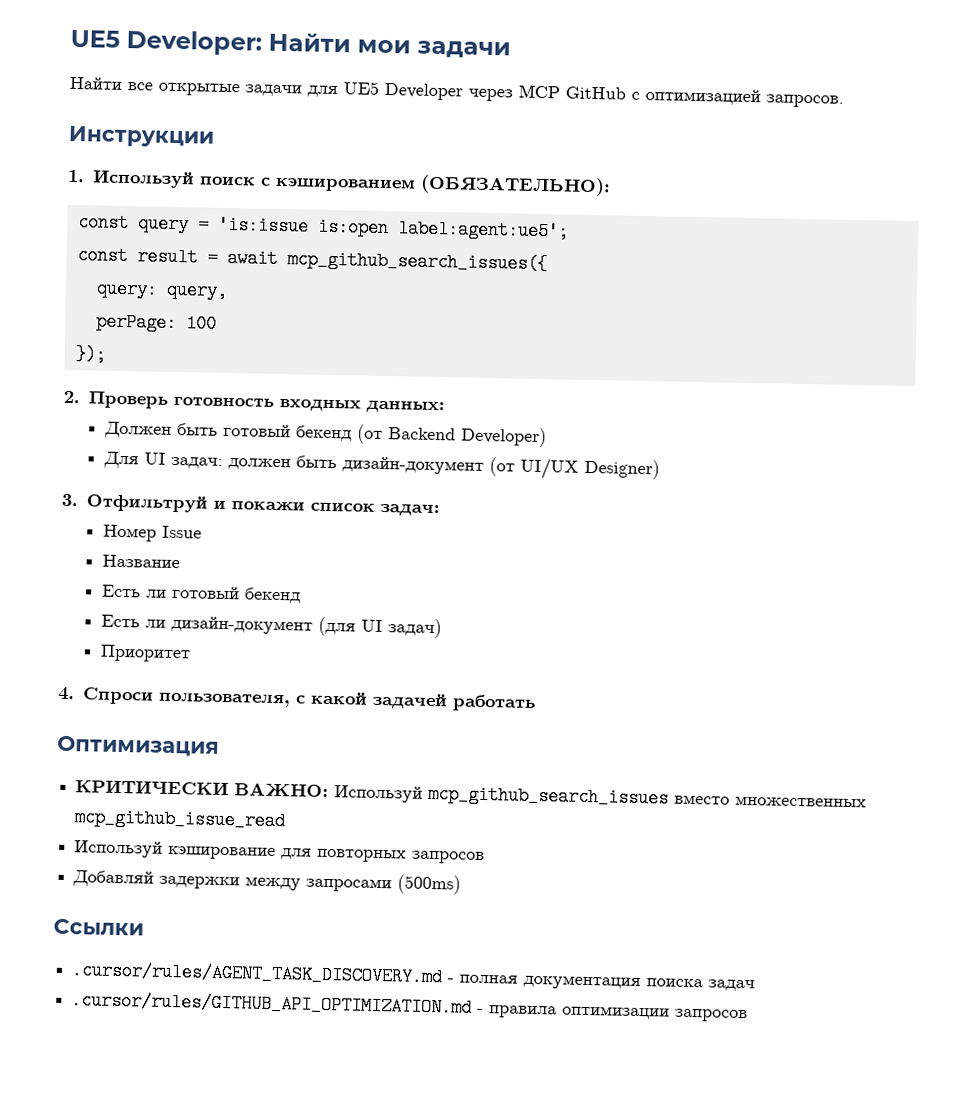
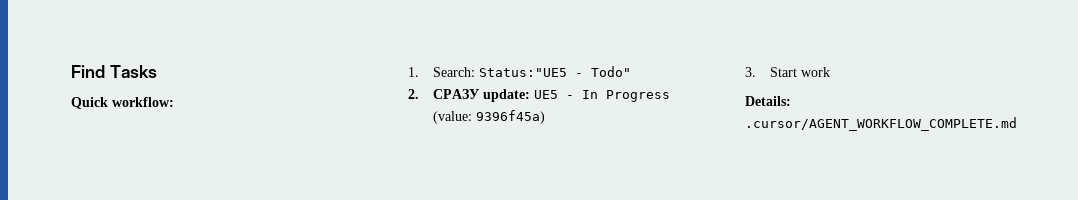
- UE5 Developer: Найти мои задачи
- Найти все открытые задачи для UE5 Developer через MCP GitHub с оптимизацией запросов.
- Инструкции
- 1. Используй поиск с кэшированием (ОБЯЗАТЕЛЬНО):
- const query = 'is:issue is:open label:agent:ue5';
- const result = await mcp_github_search_issues({
- query: query,
- perPage: 100
- });
- 2. Проверь готовность входных данных:
- Должен быть готовый бекенд (от Backend Developer)
- Для UI задач: должен быть дизайн-документ (от UI/UX Designer)
- 3. Отфильтруй и покажи список задач:
- Номер Issue
- Название
- Есть ли готовый бекенд
- Есть ли дизайн-документ (для UI задач)
- Приоритет
- 4. Спроси пользователя, с какой задачей работать
- Оптимизация
- КРИТИЧЕСКИ ВАЖНО: Используй mcp_github_search_issues вместо множественных mcp_github_issue_read
- Используй кэширование для повторных запросов
- Добавляй задержки между запросами (500ms)
- Ссылки
- .cursor/rules/AGENT_TASK_DISCOVERY.md - полная документация поиска задач
- .cursor/rules/GITHUB_API_OPTIMIZATION.md - правила оптимизации запросов
+ Find Tasks
+ Quick workflow:
+ 1. Search: Status:"UE5 - Todo"
+ 2. СРАЗУ update: UE5 - In Progress (value: 9396f45a)
+ 3. Start work
+ Details: .cursor/AGENT_WORKFLOW_COMPLETE.md

